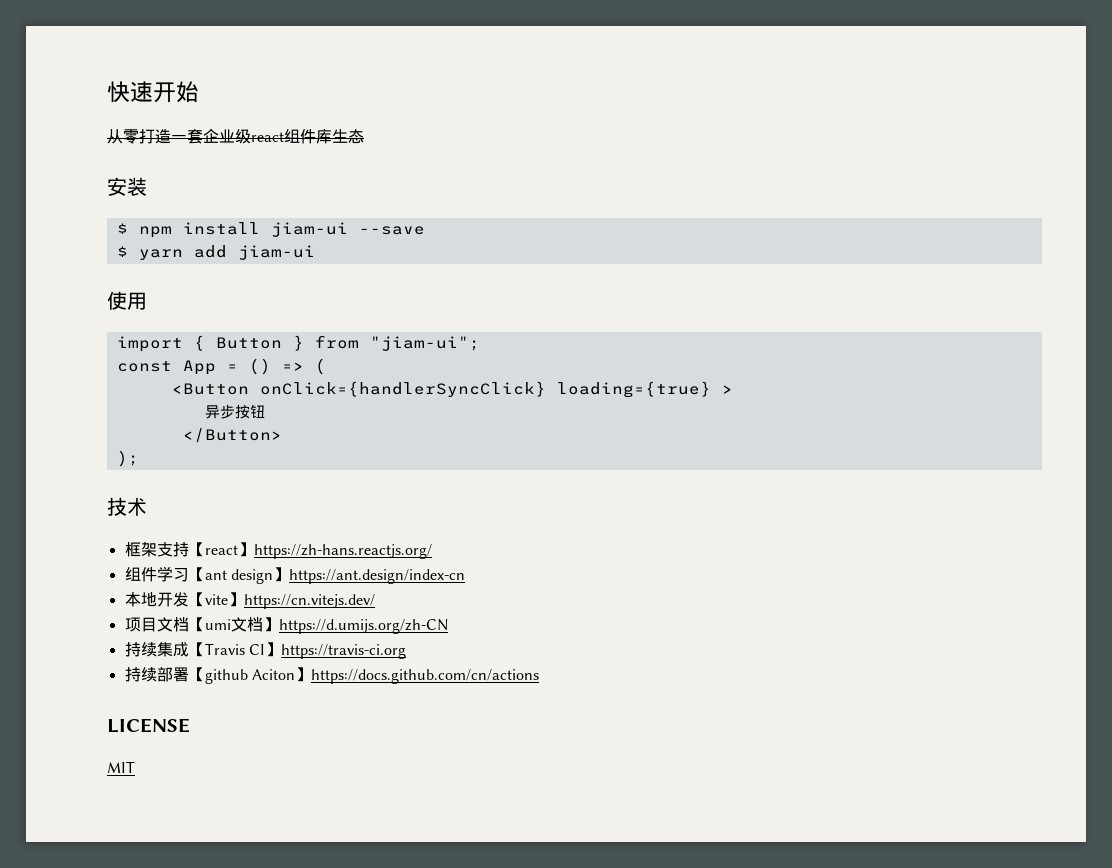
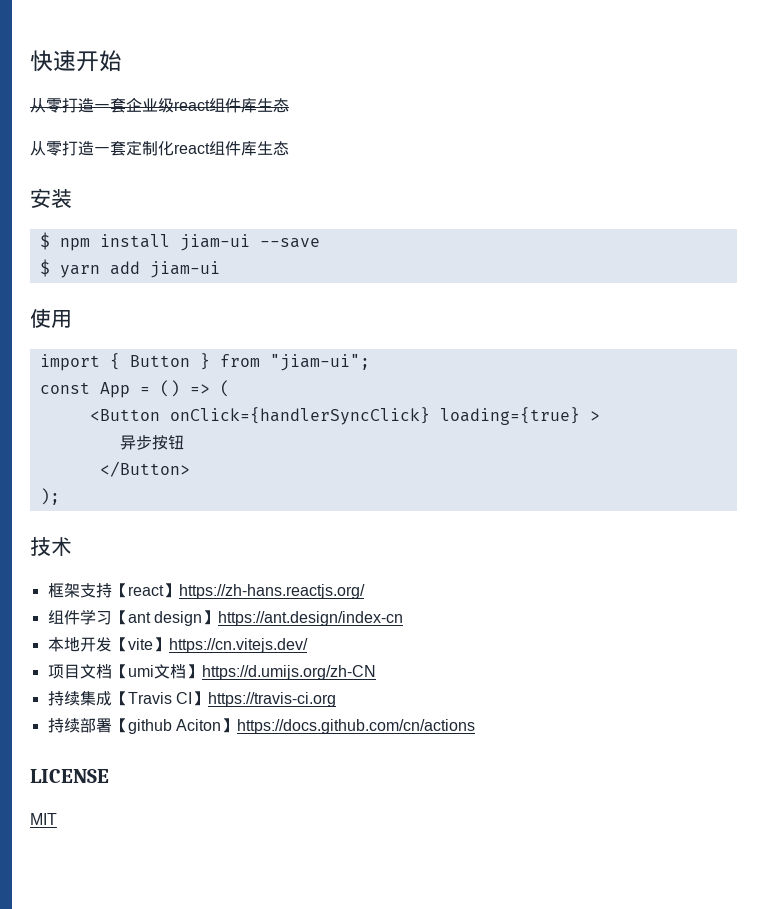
+ 从零打造一套定制化react组件库生态

